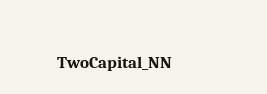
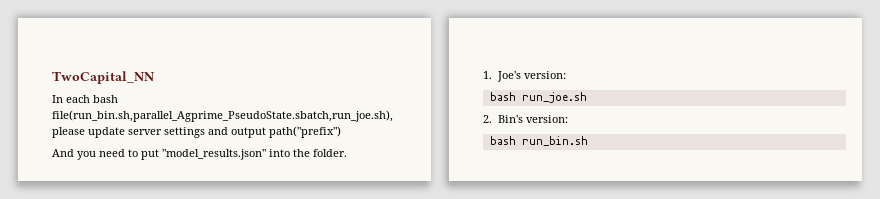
+ In each bash file(run_bin.sh,parallel_Agprime_PseudoState.sbatch,run_joe.sh), please update server settings and output path("prefix")
+ And you need to put "model_results.json" into the folder.
+ 1. Joe's version:
+ bash run_joe.sh
+ 2. Bin's version:
+ bash run_bin.sh

